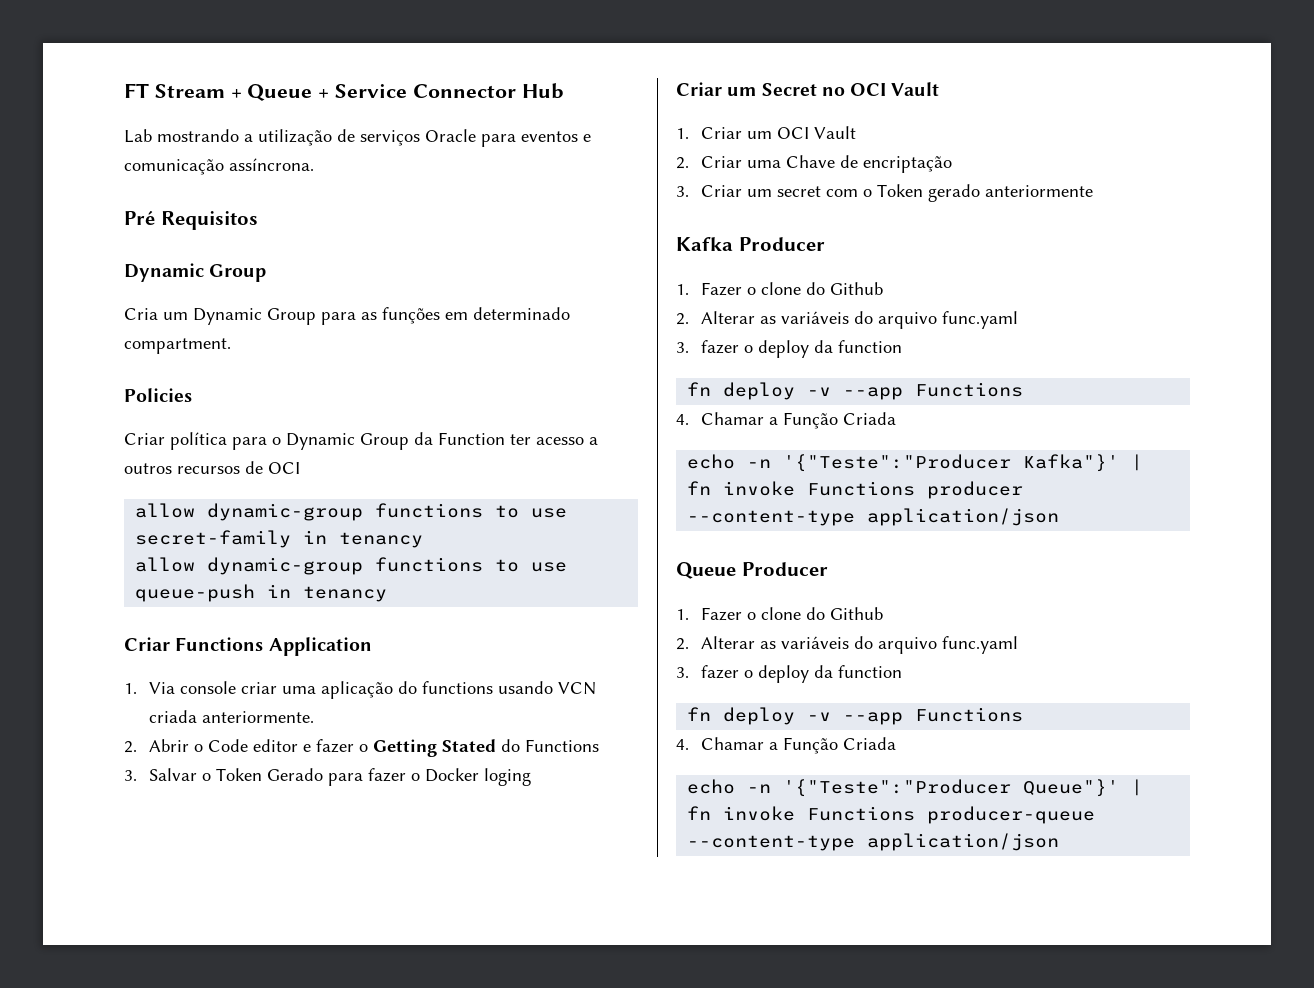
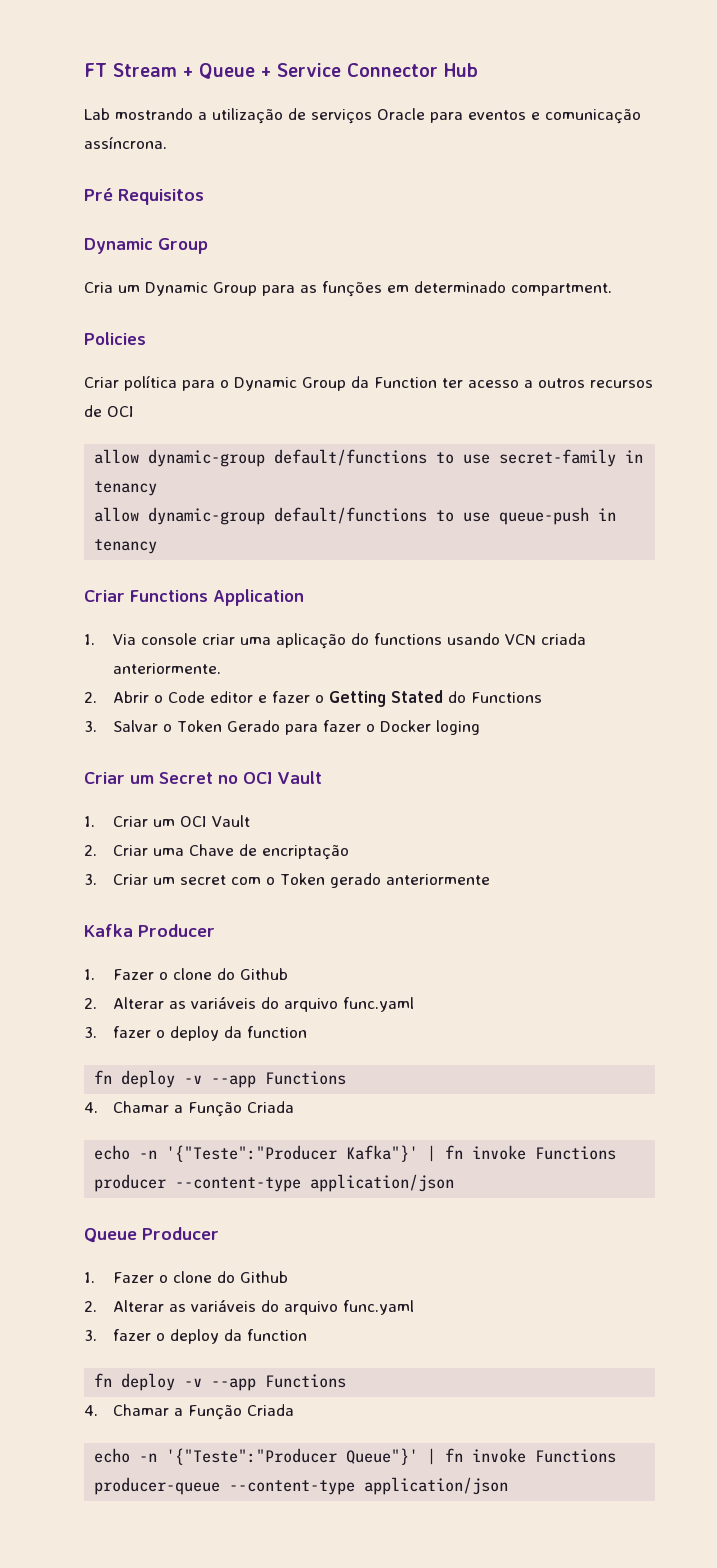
- allow dynamic-group functions to use secret-family in tenancy
+ allow dynamic-group default/functions to use secret-family in tenancy
- allow dynamic-group functions to use queue-push in tenancy
+ allow dynamic-group default/functions to use queue-push in tenancy

